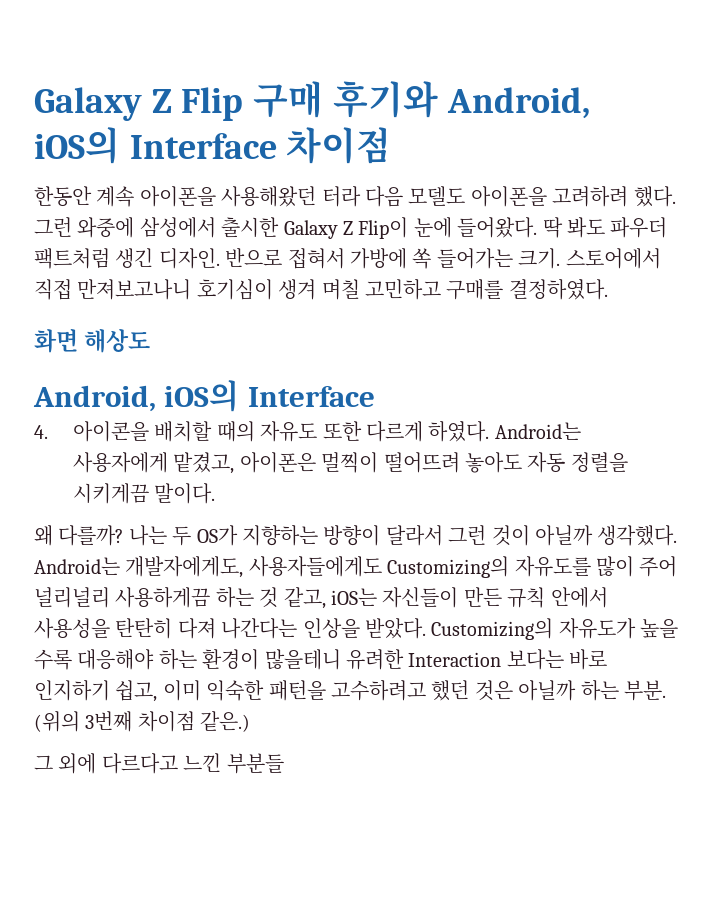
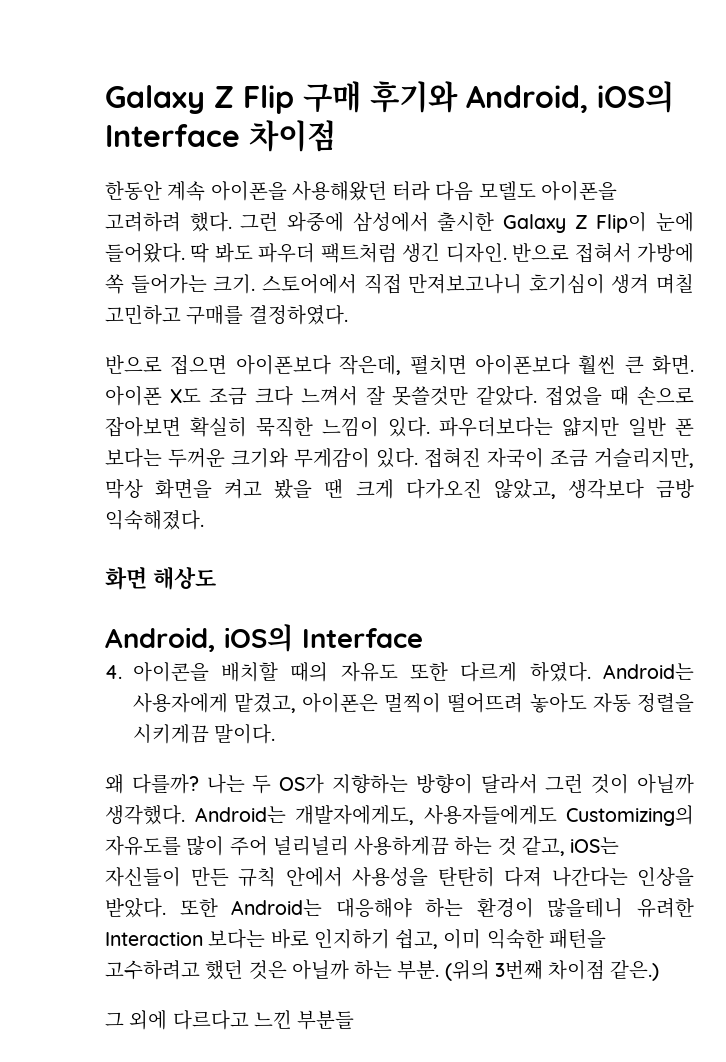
+ 반으로 접으면 아이폰보다 작은데, 펼치면 아이폰보다 훨씬 큰 화면. 아이폰 X도 조금 크다 느껴서 잘 못쓸것만 같았다. 접었을 때 손으로 잡아보면 확실히 묵직한 느낌이 있다. 파우더보다는 얇지만 일반 폰 보다는 두꺼운 크기와 무게감이 있다. 접혀진 자국이 조금 거슬리지만, 막상 화면을 켜고 봤을 땐 크게 다가오진 않았고, 생각보다 금방 익숙해졌다.
- Customizing의 자유도가 높을 수록 대응해야 하는 환경이 많을테니 유려한 Interaction 보다는 바로 인지하기 쉽고, 이미 익숙한 패턴을 고수하려고 했던 것은 아닐까 하는 부분.
+ 또한 Android는 대응해야 하는 환경이 많을테니 유려한 Interaction 보다는 바로 인지하기 쉽고, 이미 익숙한 패턴을 고수하려고 했던 것은 아닐까 하는 부분.

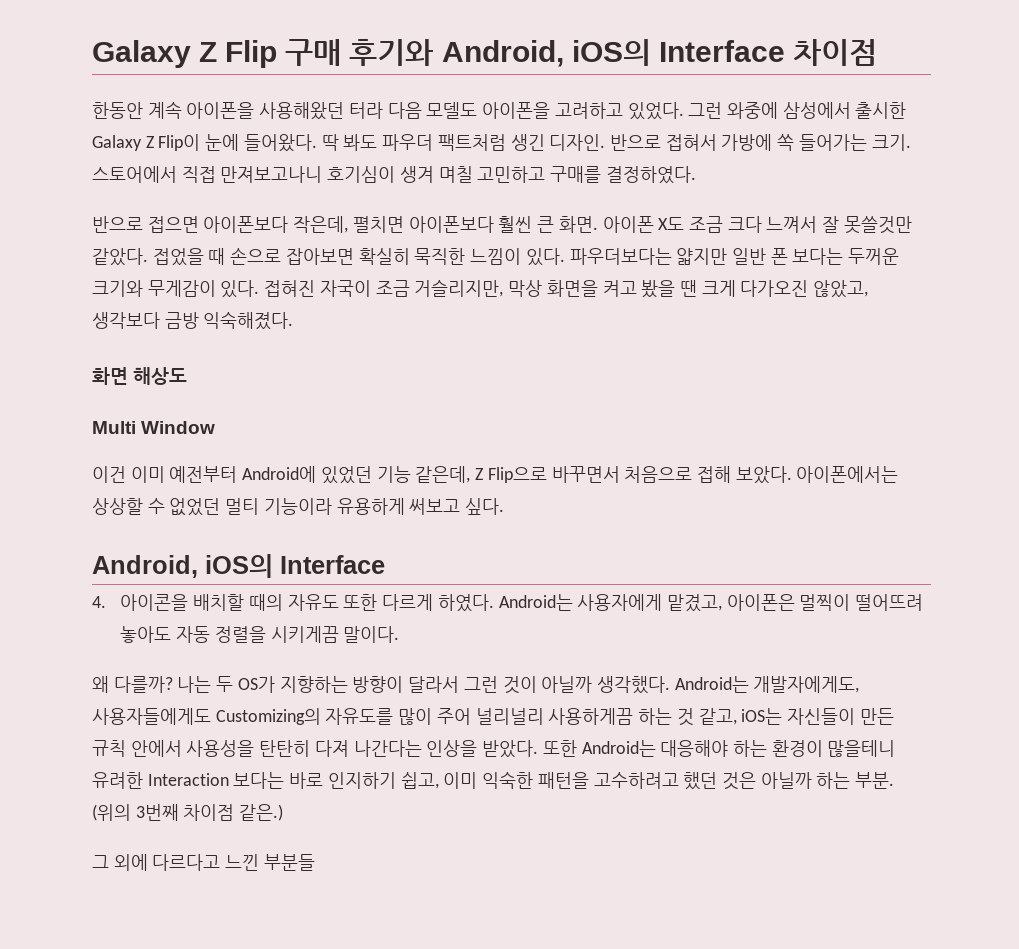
- 한동안 계속 아이폰을 사용해왔던 터라 다음 모델도 아이폰을 고려하려 했다.
+ 한동안 계속 아이폰을 사용해왔던 터라 다음 모델도 아이폰을 고려하고 있었다.
+ Multi Window
+ 이건 이미 예전부터 Android에 있었던 기능 같은데, Z Flip으로 바꾸면서 처음으로 접해 보았다. 아이폰에서는 상상할 수 없었던 멀티 기능이라 유용하게 써보고 싶다.

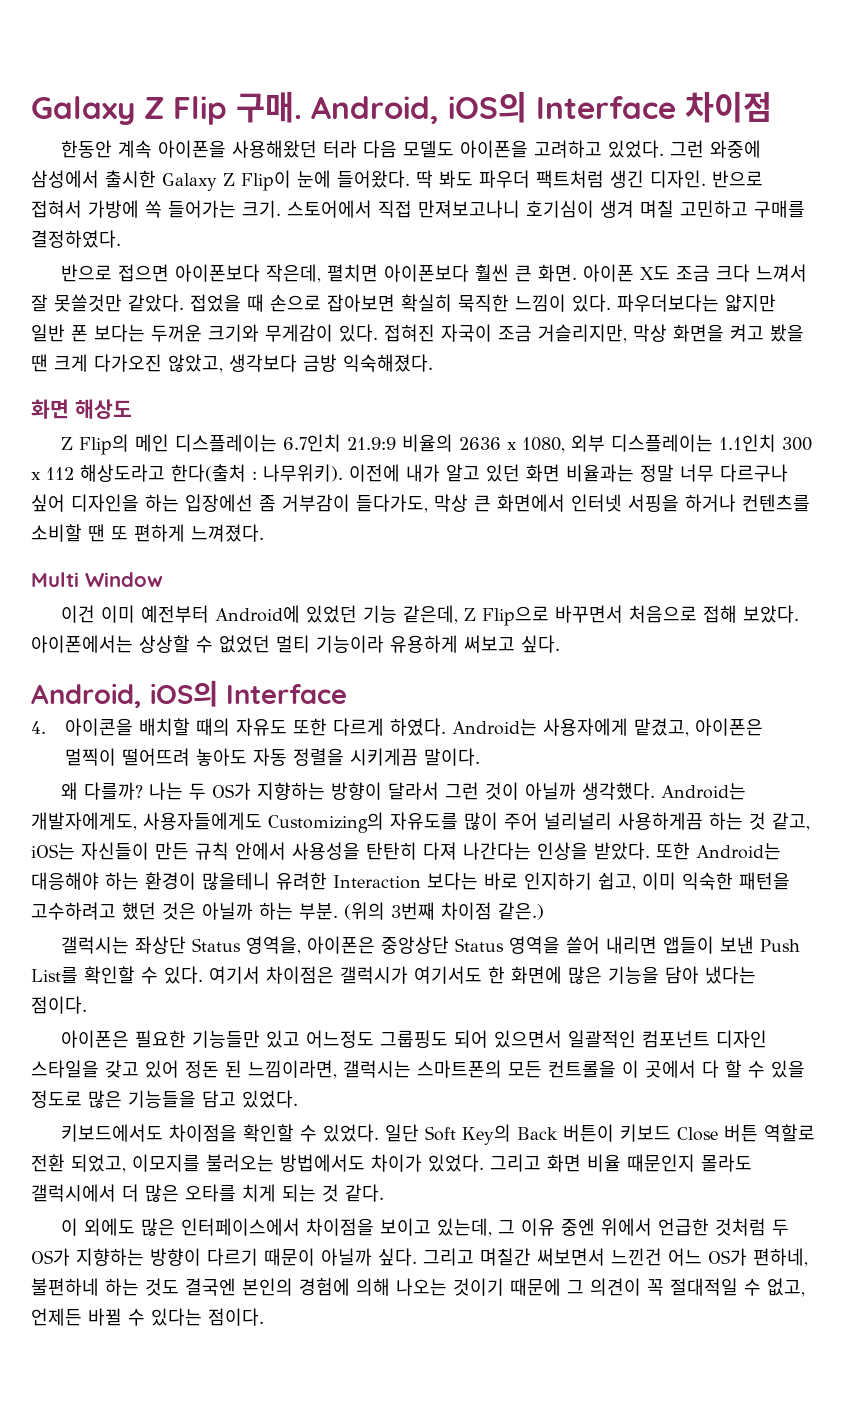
- Galaxy Z Flip 구매 후기와 Android, iOS의 Interface 차이점
+ Galaxy Z Flip 구매. Android, iOS의 Interface 차이점
+ Z Flip의 메인 디스플레이는 6.7인치 21.9:9 비율의 2636 x 1080, 외부 디스플레이는 1.1인치 300 x 112 해상도라고 한다(출처 : 나무위키). 이전에 내가 알고 있던 화면 비율과는 정말 너무 다르구나 싶어 디자인을 하는 입장에선 좀 거부감이 들다가도, 막상 큰 화면에서 인터넷 서핑을 하거나 컨텐츠를 소비할 땐 또 편하게 느껴졌다.
- 그 외에 다르다고 느낀 부분들
+ 갤럭시는 좌상단 Status 영역을, 아이폰은 중앙상단 Status 영역을 쓸어 내리면 앱들이 보낸 Push List를 확인할 수 있다. 여기서 차이점은 갤럭시가 여기서도 한 화면에 많은 기능을 담아 냈다는 점이다.
+ 아이폰은 필요한 기능들만 있고 어느정도 그룹핑도 되어 있으면서 일괄적인 컴포넌트 디자인 스타일을 갖고 있어 정돈 된 느낌이라면, 갤럭시는 스마트폰의 모든 컨트롤을 이 곳에서 다 할 수 있을 정도로 많은 기능들을 담고 있었다.
+ 키보드에서도 차이점을 확인할 수 있었다. 일단 Soft Key의 Back 버튼이 키보드 Close 버튼 역할로 전환 되었고, 이모지를 불러오는 방법에서도 차이가 있었다. 그리고 화면 비율 때문인지 몰라도 갤럭시에서 더 많은 오타를 치게 되는 것 같다.
+ 이 외에도 많은 인터페이스에서 차이점을 보이고 있는데, 그 이유 중엔 위에서 언급한 것처럼 두 OS가 지향하는 방향이 다르기 때문이 아닐까 싶다. 그리고 며칠간 써보면서 느낀건 어느 OS가 편하네, 불편하네 하는 것도 결국엔 본인의 경험에 의해 나오는 것이기 때문에 그 의견이 꼭 절대적일 수 없고, 언제든 바뀔 수 있다는 점이다.

